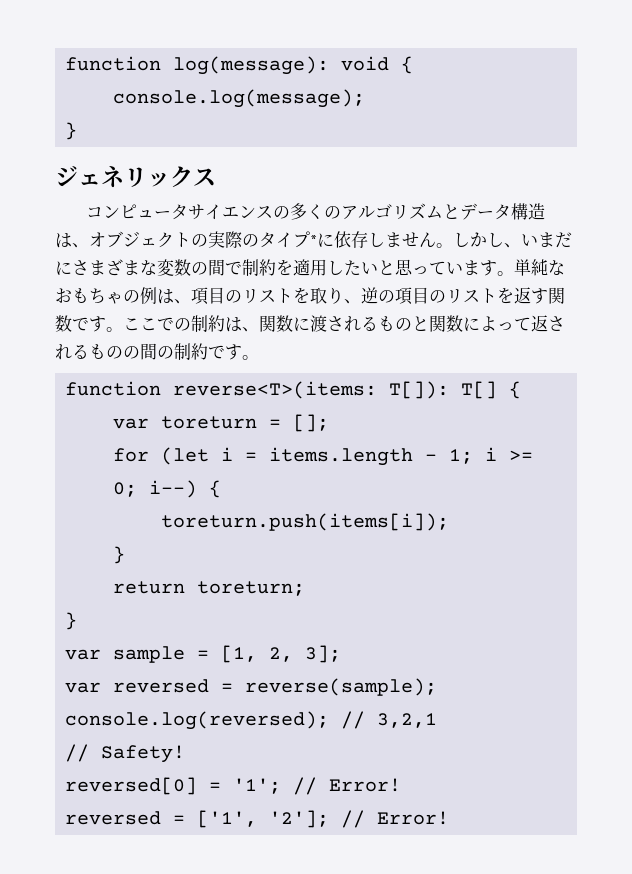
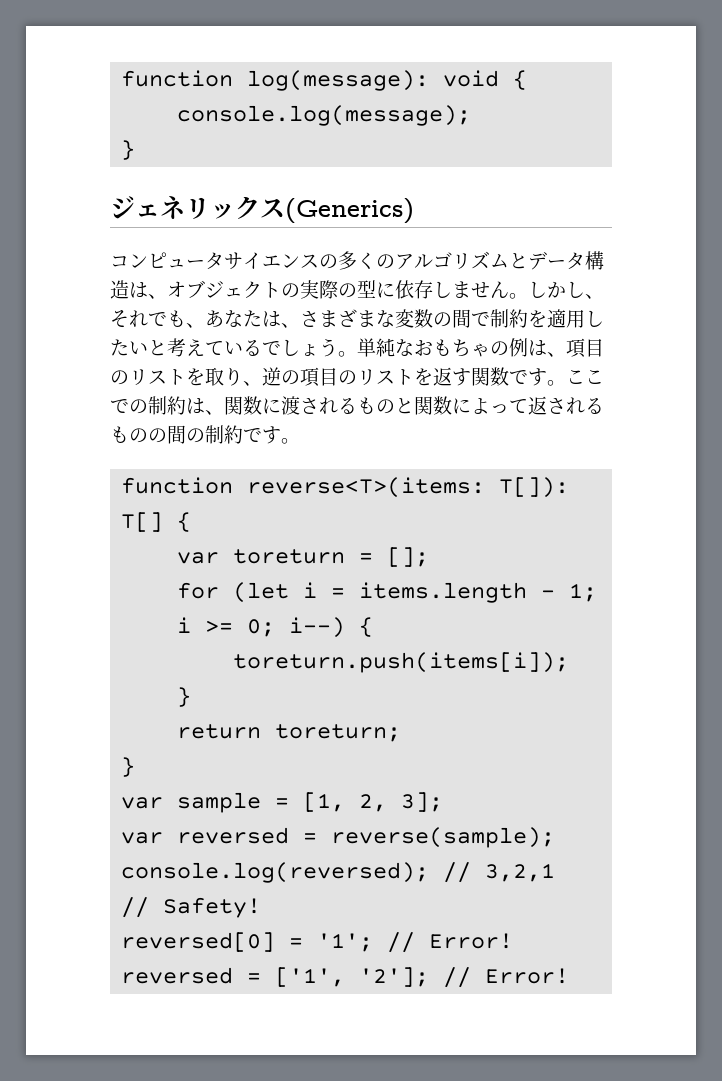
- ジェネリックス
+ ジェネリックス(Generics)
- コンピュータサイエンスの多くのアルゴリズムとデータ構造は、オブジェクトの実際のタイプ*に依存しません。
+ コンピュータサイエンスの多くのアルゴリズムとデータ構造は、オブジェクトの実際の型に依存しません。
- しかし、いまだにさまざまな変数の間で制約を適用したいと思っています。
+ しかし、それでも、あなたは、さまざまな変数の間で制約を適用したいと考えているでしょう。

